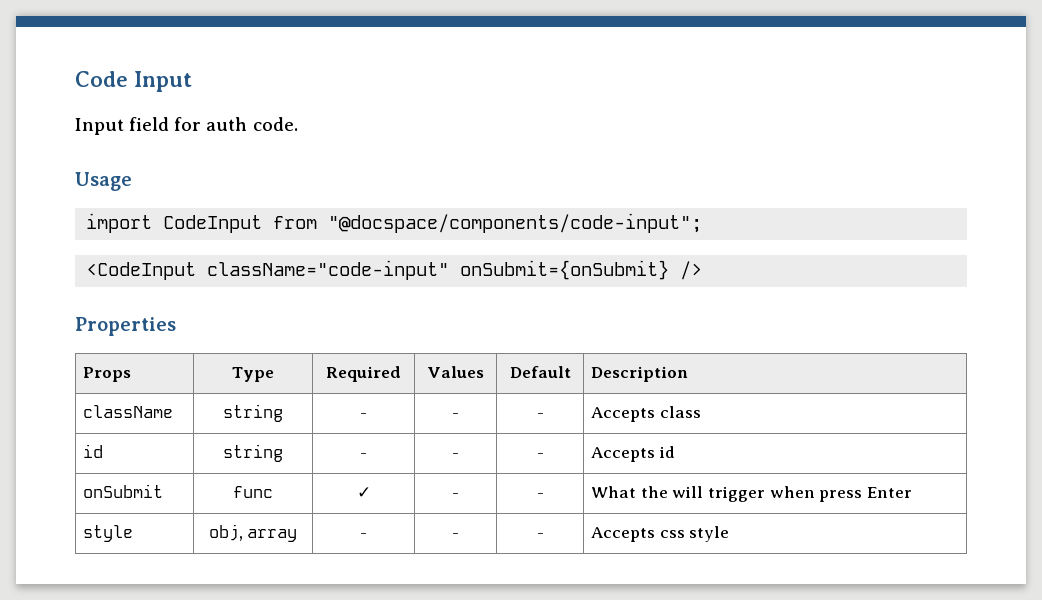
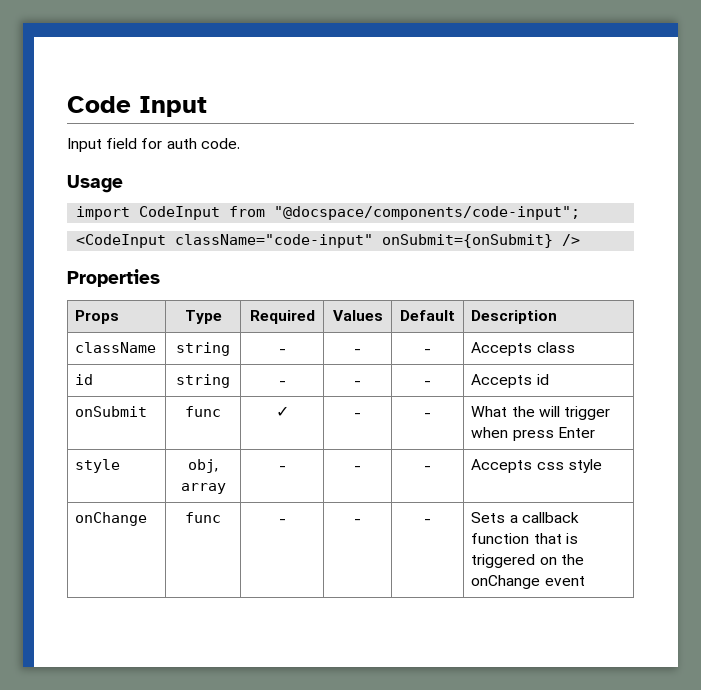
+ onChange | func | - | - | - | Sets a callback function that is triggered on the onChange event

